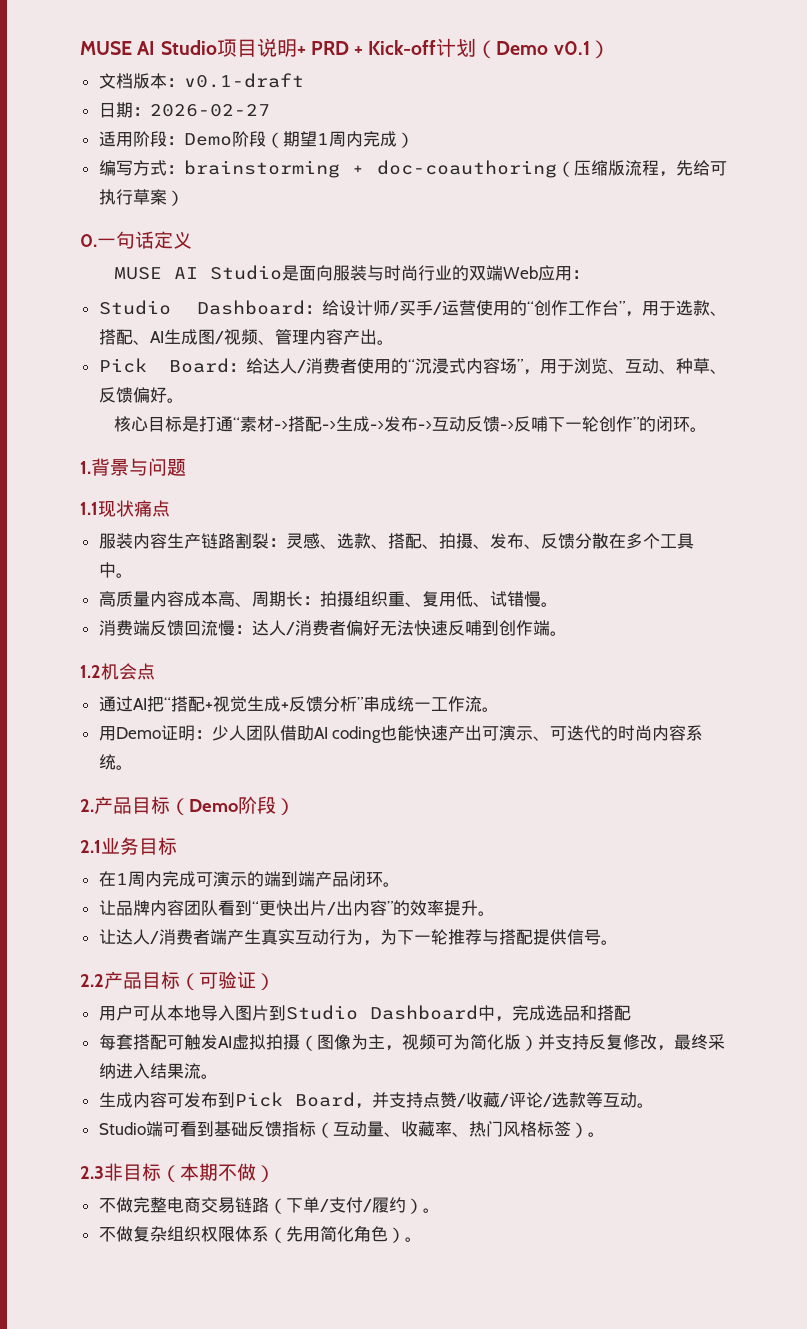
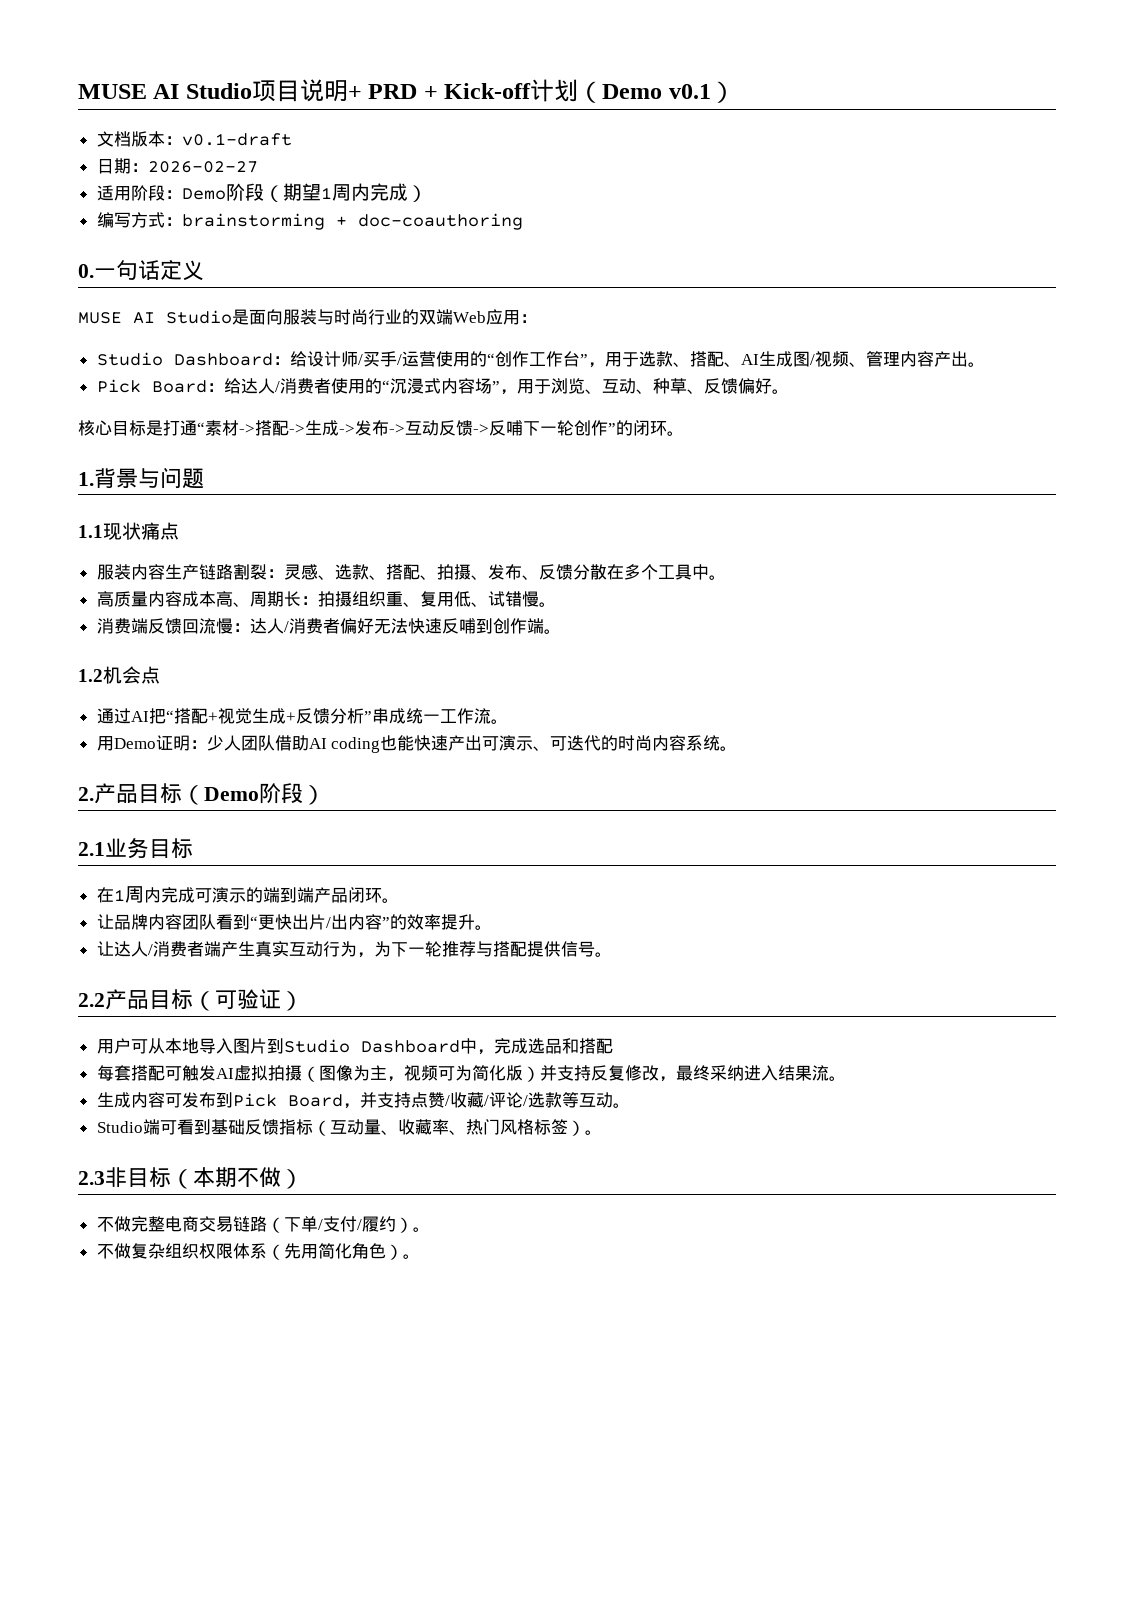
- 编写方式：brainstorming + doc-coauthoring（压缩版流程，先给可执行草案）
+ 编写方式：brainstorming + doc-coauthoring

